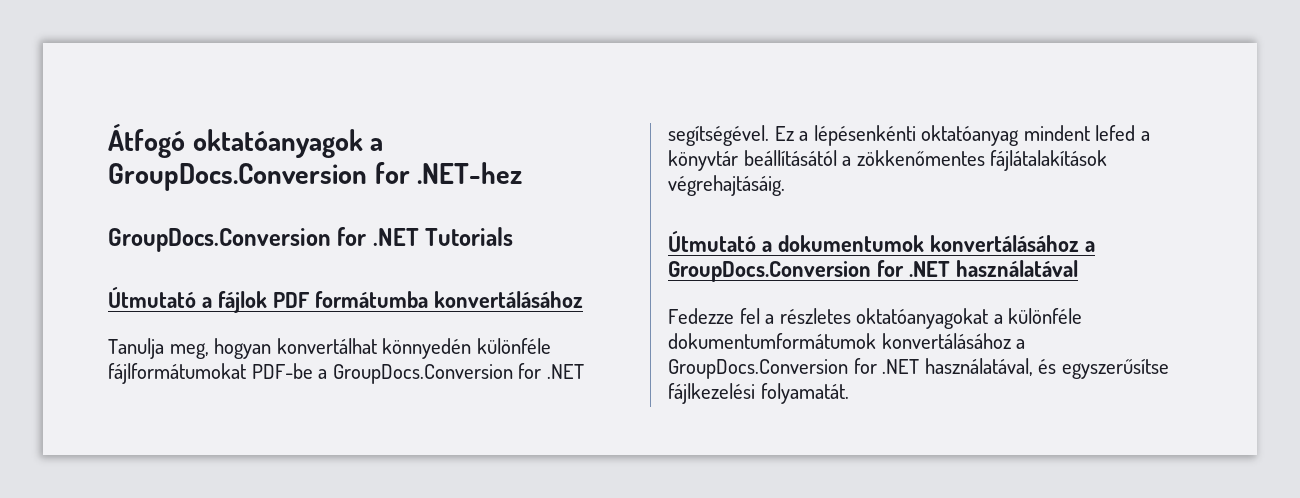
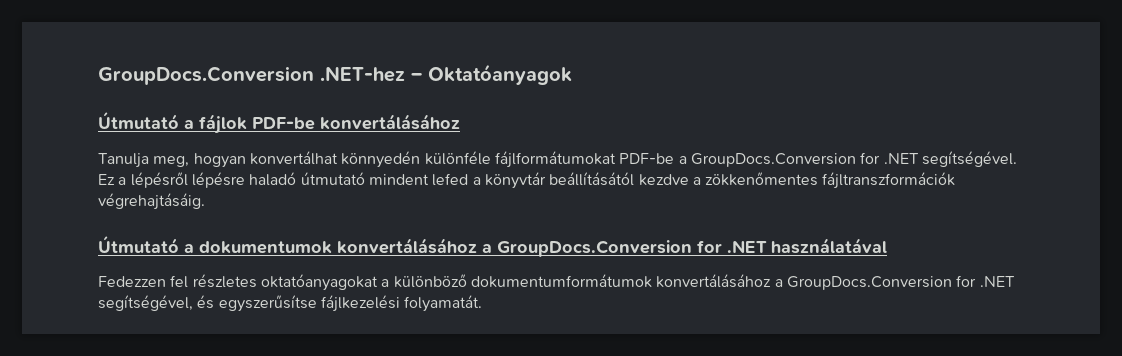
- Átfogó oktatóanyagok a GroupDocs.Conversion for .NET-hez
- GroupDocs.Conversion for .NET Tutorials
+ GroupDocs.Conversion .NET-hez – Oktatóanyagok
- Útmutató a fájlok PDF formátumba konvertálásához
+ Útmutató a fájlok PDF-be konvertálásához
- Ez a lépésenkénti oktatóanyag mindent lefed a könyvtár beállításától a zökkenőmentes fájlátalakítások végrehajtásáig.
+ Ez a lépésről lépésre haladó útmutató mindent lefed a könyvtár beállításától kezdve a zökkenőmentes fájltranszformációk végrehajtásáig.
- Fedezze fel a részletes oktatóanyagokat a különféle dokumentumformátumok konvertálásához a GroupDocs.Conversion for .NET használatával, és egyszerűsítse fájlkezelési folyamatát.
+ Fedezzen fel részletes oktatóanyagokat a különböző dokumentumformátumok konvertálásához a GroupDocs.Conversion for .NET segítségével, és egyszerűsítse fájlkezelési folyamatát.

